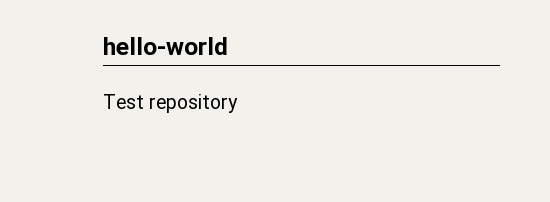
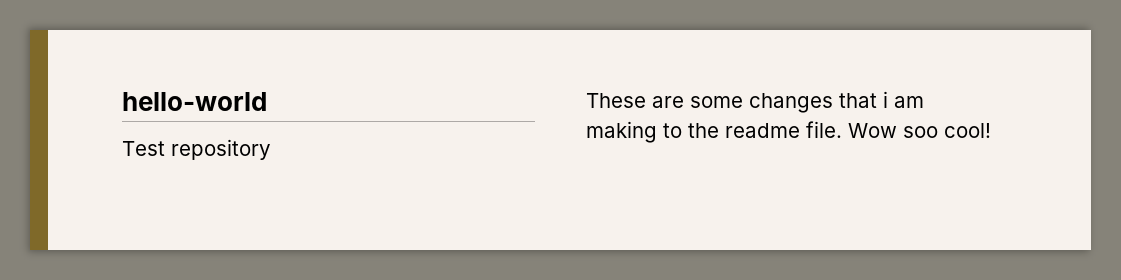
+ These are some changes that i am making to the readme file. Wow soo cool!

